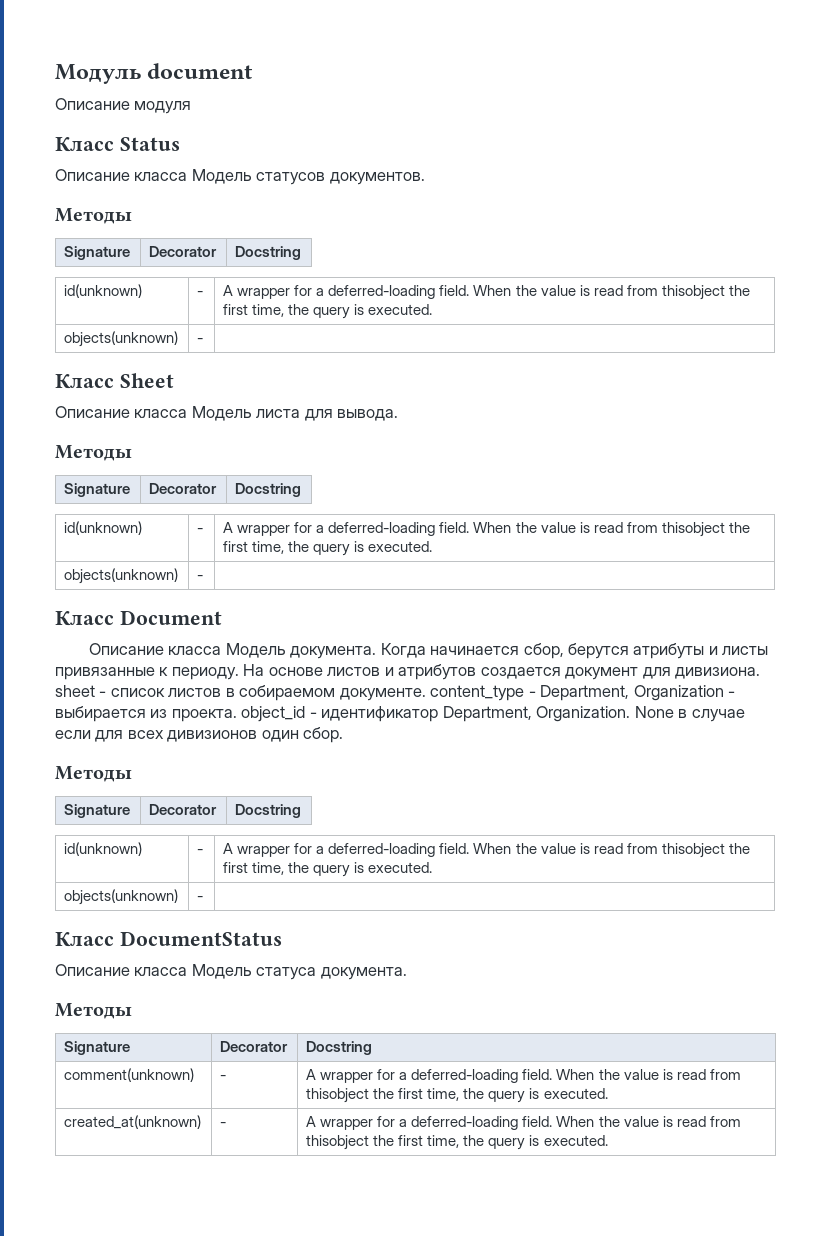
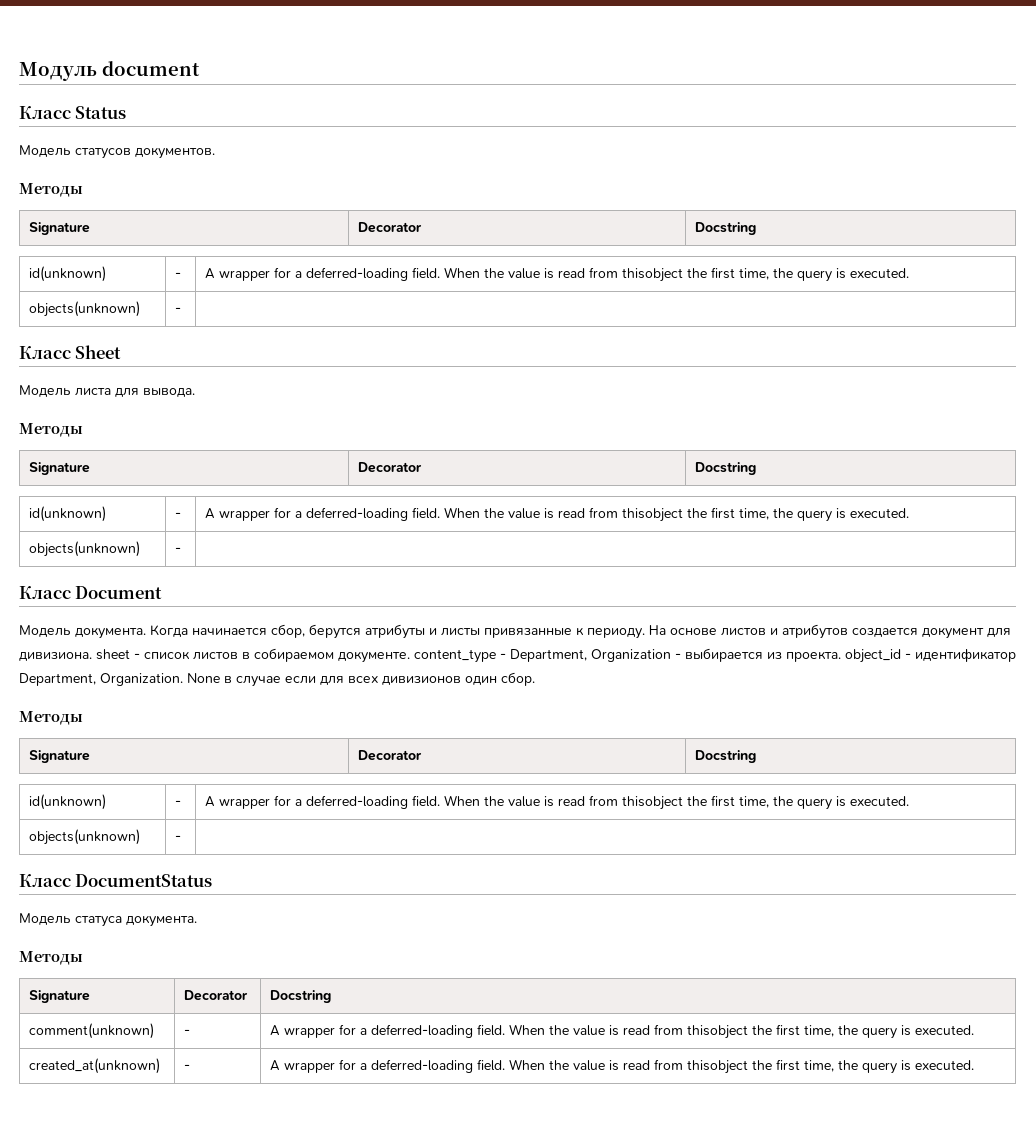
- Описание модуля
- Описание класса Модель статусов документов.
+ Модель статусов документов.
- Описание класса Модель листа для вывода.
+ Модель листа для вывода.
- Описание класса Модель документа.
+ Модель документа.
- Описание класса Модель статуса документа.
+ Модель статуса документа.

